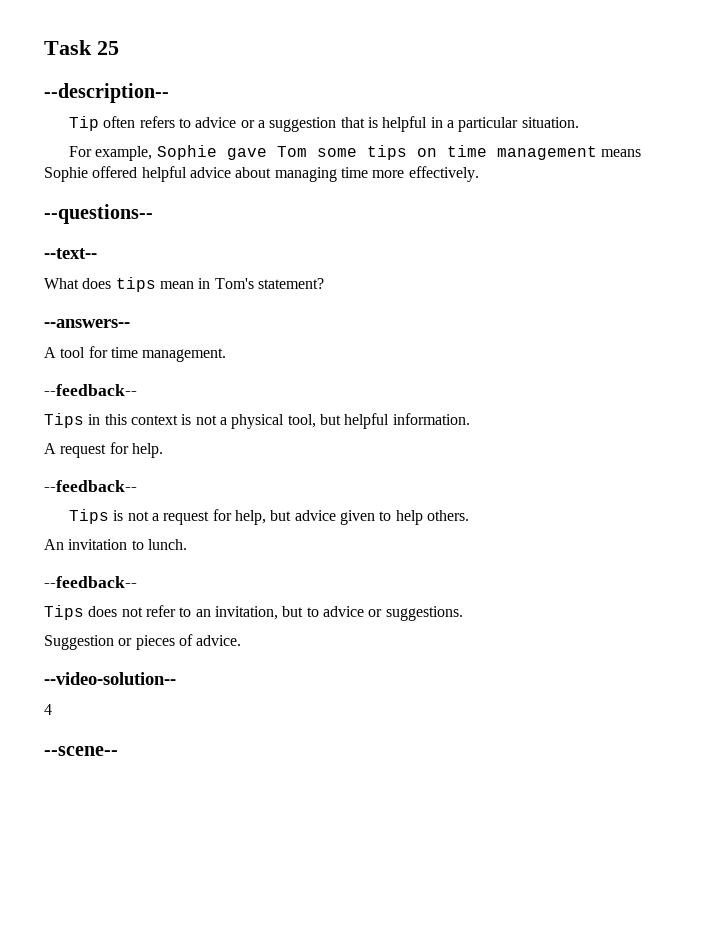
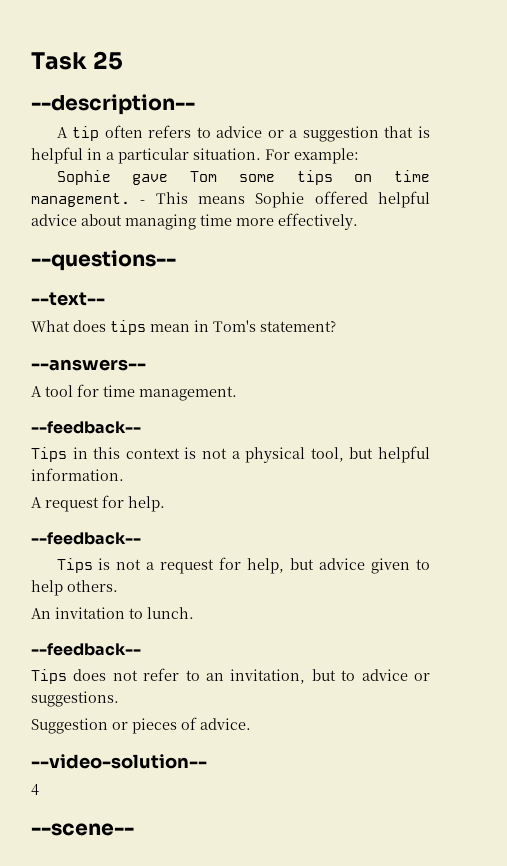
- Tip often refers to advice or a suggestion that is helpful in a particular situation.
- For example, Sophie gave Tom some tips on time management means Sophie offered helpful advice about managing time more effectively.
+ A tip often refers to advice or a suggestion that is helpful in a particular situation. For example:
+ Sophie gave Tom some tips on time management. - This means Sophie offered helpful advice about managing time more effectively.

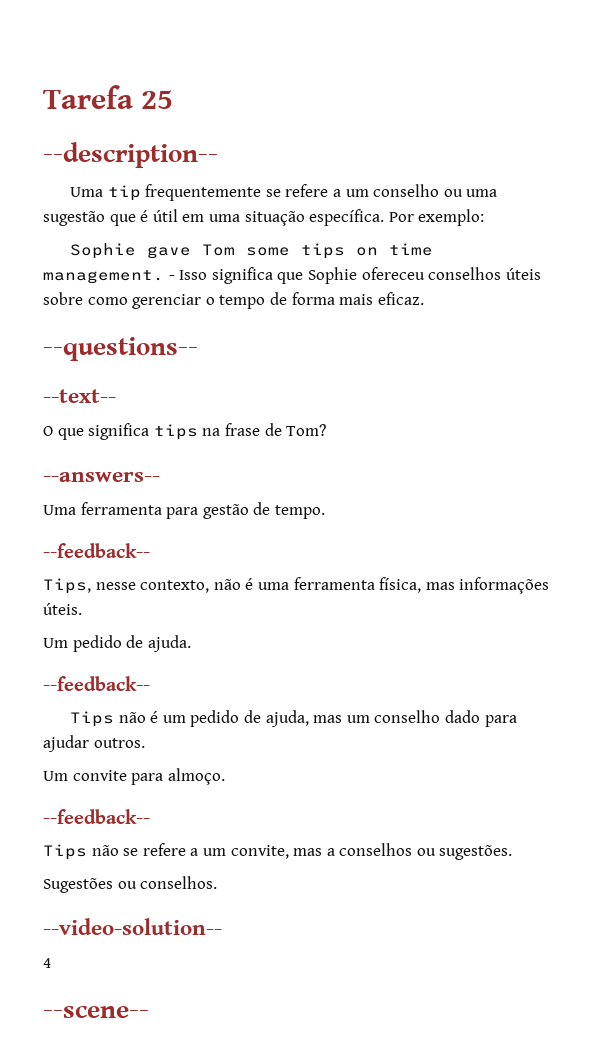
- Task 25
+ Tarefa 25
- A tip often refers to advice or a suggestion that is helpful in a particular situation. For example:
+ Uma tip frequentemente se refere a um conselho ou uma sugestão que é útil em uma situação específica. Por exemplo:
- - This means Sophie offered helpful advice about managing time more effectively.
+ - Isso significa que Sophie ofereceu conselhos úteis sobre como gerenciar o tempo de forma mais eficaz.
  --questions--
  --text--
- What does tips mean in Tom's statement?
+ O que significa tips na frase de Tom?
  --answers--
- A tool for time management.
+ Uma ferramenta para gestão de tempo.
  --feedback--
- Tips in this context is not a physical tool, but helpful information.
- A request for help.
+ Tips, nesse contexto, não é uma ferramenta física, mas informações úteis.
+ Um pedido de ajuda.
  --feedback--
- Tips is not a request for help, but advice given to help others.
- An invitation to lunch.
+ Tips não é um pedido de ajuda, mas um conselho dado para ajudar outros.
+ Um convite para almoço.
  --feedback--
- Tips does not refer to an invitation, but to advice or suggestions.
- Suggestion or pieces of advice.
+ Tips não se refere a um convite, mas a conselhos ou sugestões.
+ Sugestões ou conselhos.

